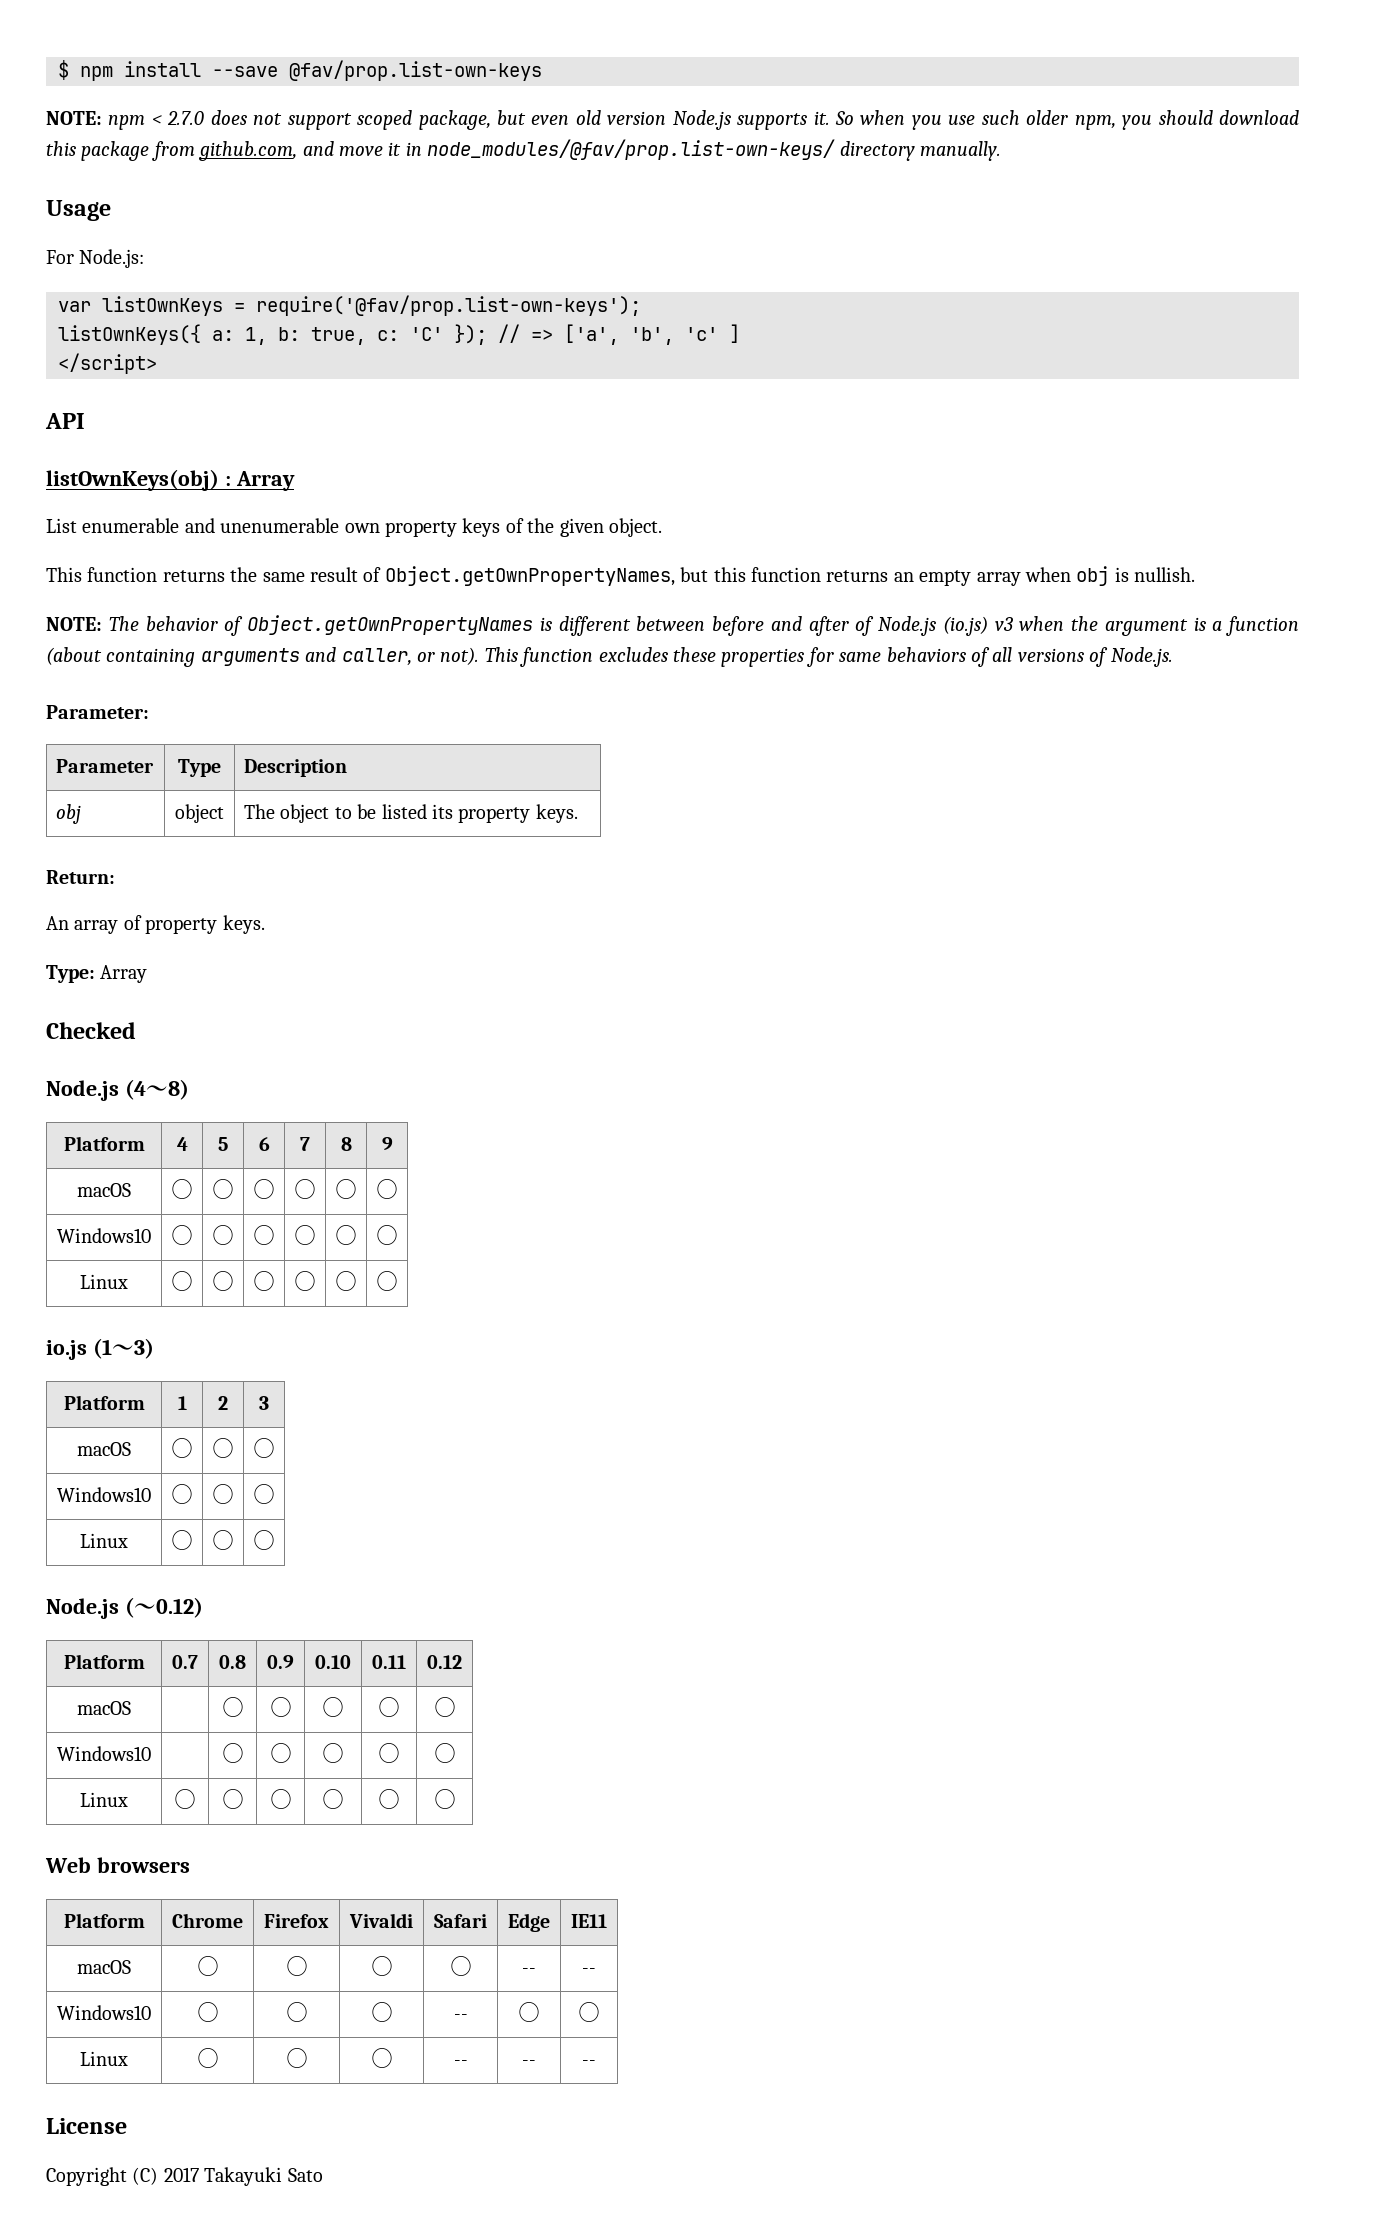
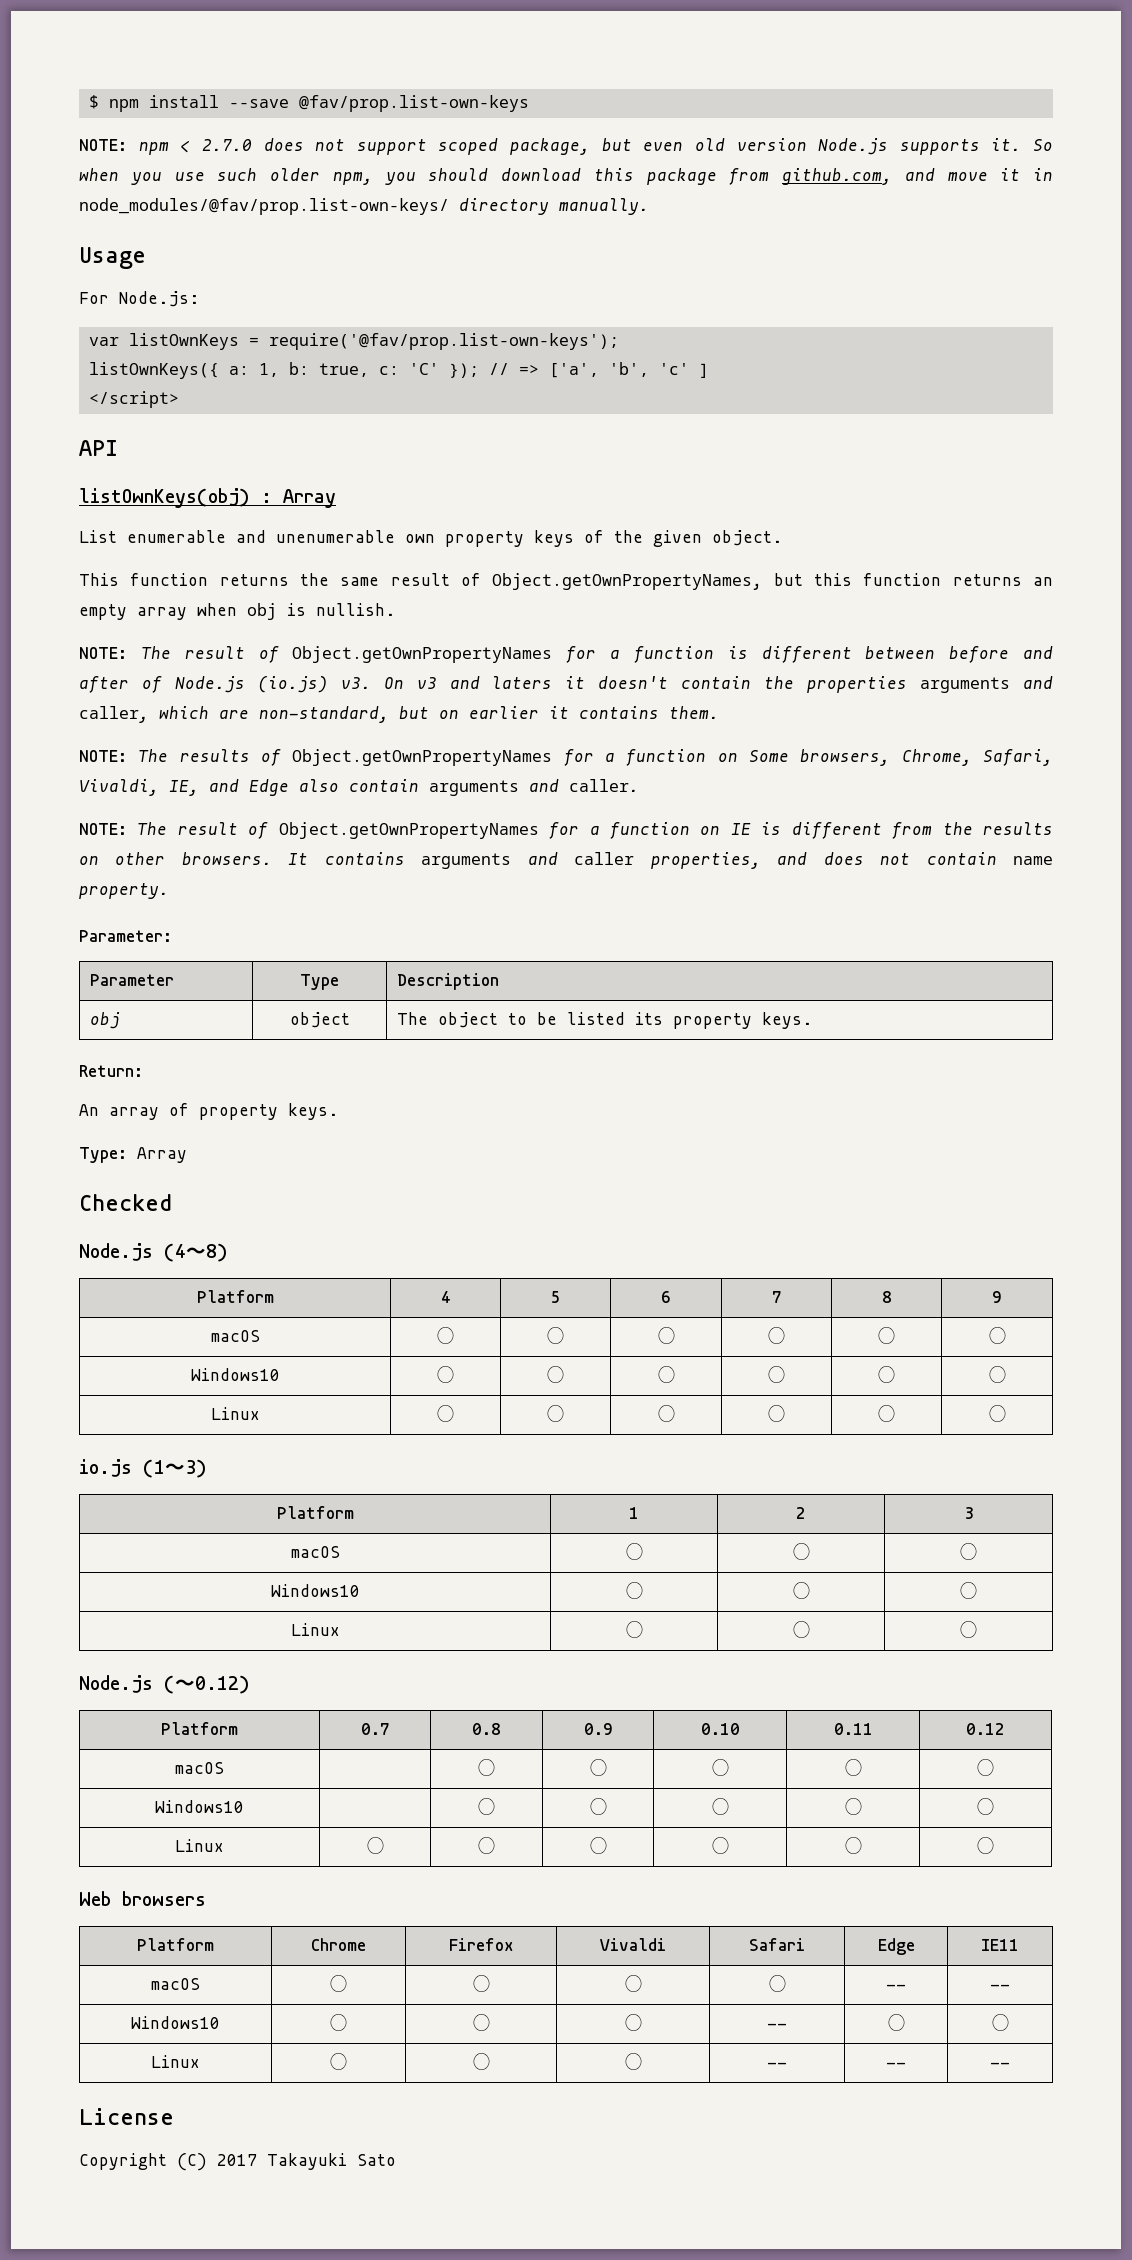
- NOTE: The behavior of Object.getOwnPropertyNames is different between before and after of Node.js (io.js) v3 when the argument is a function (about containing arguments and caller, or not). This function excludes these properties for same behaviors of all versions of Node.js.
+ NOTE: The result of Object.getOwnPropertyNames for a function is different between before and after of Node.js (io.js) v3. On v3 and laters it doesn't contain the properties arguments and caller, which are non-standard, but on earlier it contains them.
+ NOTE: The results of Object.getOwnPropertyNames for a function on Some browsers, Chrome, Safari, Vivaldi, IE, and Edge also contain arguments and caller.
+ NOTE: The result of Object.getOwnPropertyNames for a function on IE is different from the results on other browsers. It contains arguments and caller properties, and does not contain name property.

